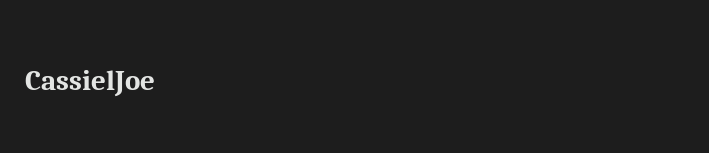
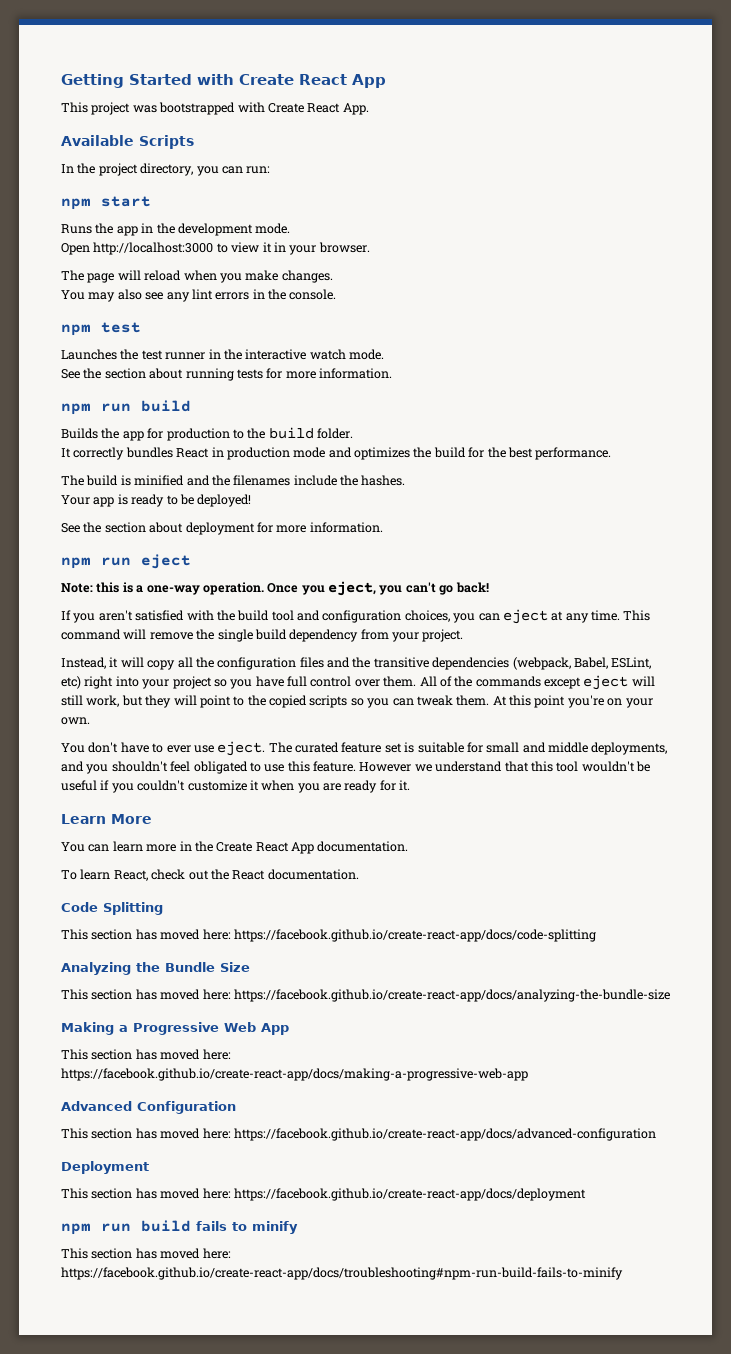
- CassielJoe
+ Getting Started with Create React App
+ This project was bootstrapped with Create React App.
+ Available Scripts
+ In the project directory, you can run:
+ npm start
+ Runs the app in the development mode.
+ Open http://localhost:3000 to view it in your browser.
+ The page will reload when you make changes.
+ You may also see any lint errors in the console.
+ npm test
+ Launches the test runner in the interactive watch mode.
+ See the section about running tests for more information.
+ npm run build
+ Builds the app for production to the build folder.
+ It correctly bundles React in production mode and optimizes the build for the best performance.
+ The build is minified and the filenames include the hashes.
+ Your app is ready to be deployed!
+ See the section about deployment for more information.
+ npm run eject
+ Note: this is a one-way operation. Once you eject, you can't go back!
+ If you aren't satisfied with the build tool and configuration choices, you can eject at any time. This command will remove the single build dependency from your project.
+ Instead, it will copy all the configuration files and the transitive dependencies (webpack, Babel, ESLint, etc) right into your project so you have full control over them. All of the commands except eject will still work, but they will point to the copied scripts so you can tweak them. At this point you're on your own.
+ You don't have to ever use eject. The curated feature set is suitable for small and middle deployments, and you shouldn't feel obligated to use this feature. However we understand that this tool wouldn't be useful if you couldn't customize it when you are ready for it.
+ Learn More
+ You can learn more in the Create React App documentation.
+ To learn React, check out the React documentation.
+ Code Splitting
+ This section has moved here: https://facebook.github.io/create-react-app/docs/code-splitting
+ Analyzing the Bundle Size
+ This section has moved here: https://facebook.github.io/create-react-app/docs/analyzing-the-bundle-size
+ Making a Progressive Web App
+ This section has moved here: https://facebook.github.io/create-react-app/docs/making-a-progressive-web-app
+ Advanced Configuration
+ This section has moved here: https://facebook.github.io/create-react-app/docs/advanced-configuration
+ Deployment
+ This section has moved here: https://facebook.github.io/create-react-app/docs/deployment
+ npm run build fails to minify
+ This section has moved here: https://facebook.github.io/create-react-app/docs/troubleshooting#npm-run-build-fails-to-minify

